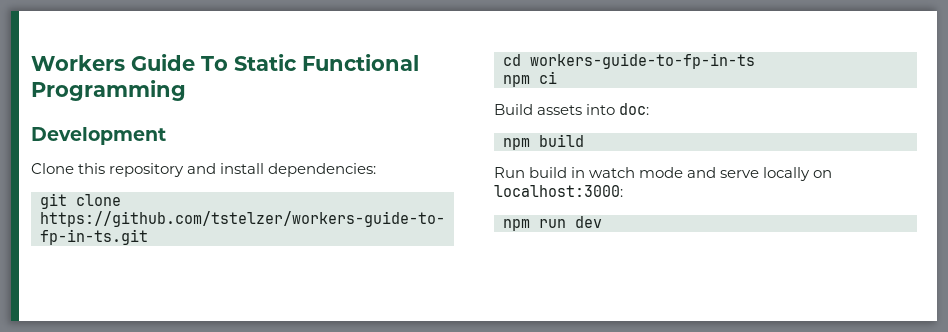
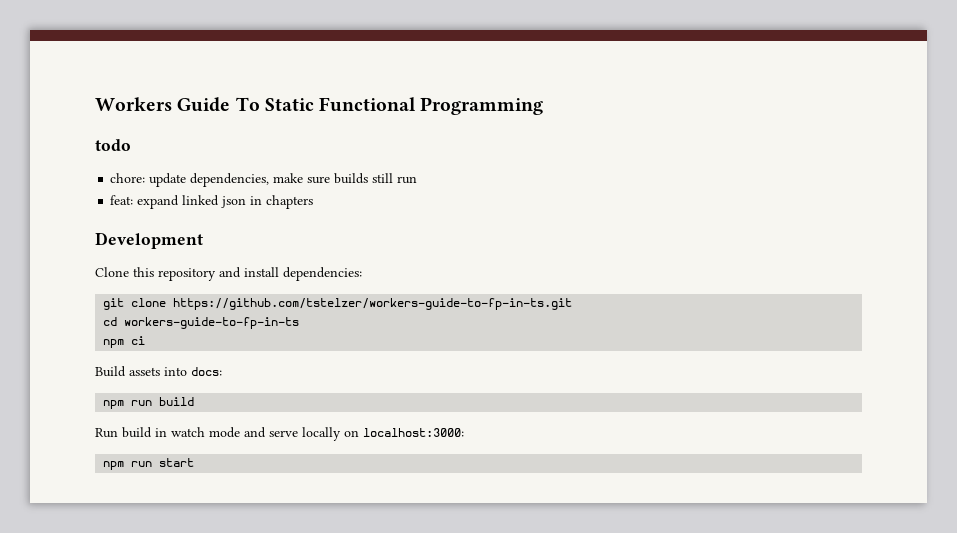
+ todo
+ chore: update dependencies, make sure builds still run
+ feat: expand linked json in chapters
- Build assets into doc:
- npm build
+ Build assets into docs:
+ npm run build
- npm run dev
+ npm run start

